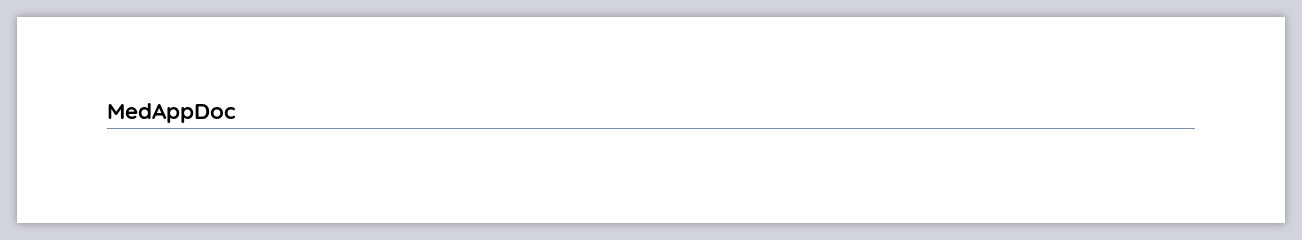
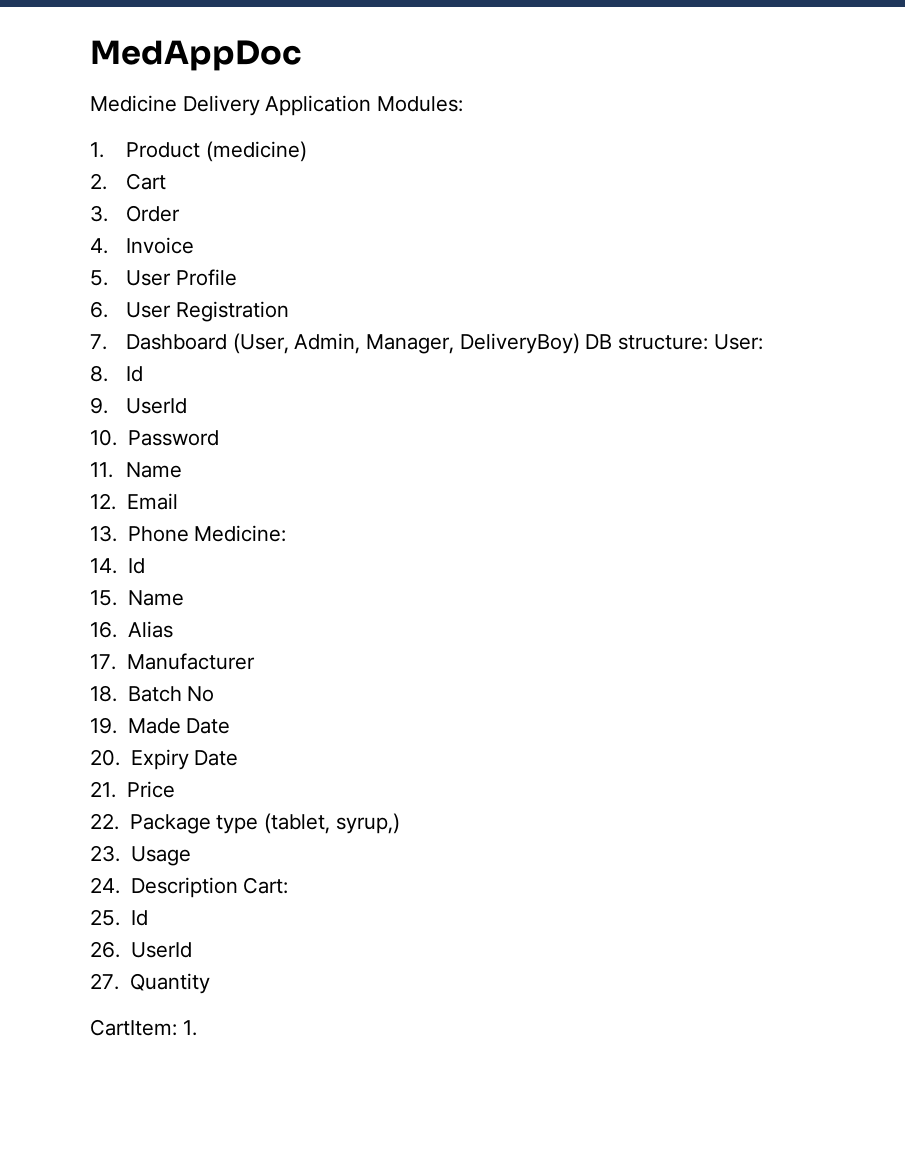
+ Medicine Delivery Application Modules:
+ 1. Product (medicine)
+ 2. Cart
+ 3. Order
+ 4. Invoice
+ 5. User Profile
+ 6. User Registration
+ 7. Dashboard (User, Admin, Manager, DeliveryBoy) DB structure: User:
+ 8. Id
+ 9. UserId
+ 10. Password
+ 11. Name
+ 12. Email
+ 13. Phone Medicine:
+ 14. Id
+ 15. Name
+ 16. Alias
+ 17. Manufacturer
+ 18. Batch No
+ 19. Made Date
+ 20. Expiry Date
+ 21. Price
+ 22. Package type (tablet, syrup,)
+ 23. Usage
+ 24. Description Cart:
+ 25. Id
+ 26. UserId
+ 27. Quantity
+ CartItem: 1.

